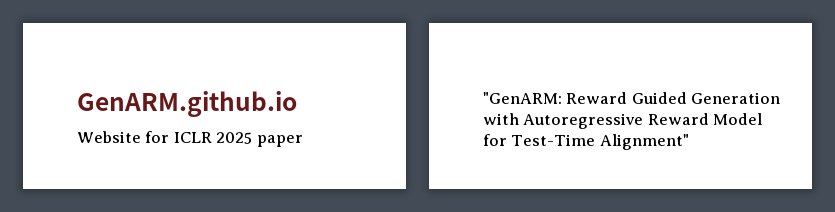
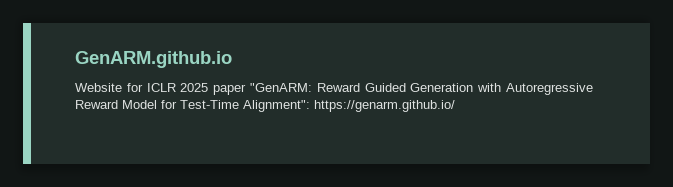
- Website for ICLR 2025 paper "GenARM: Reward Guided Generation with Autoregressive Reward Model for Test-Time Alignment"
+ Website for ICLR 2025 paper "GenARM: Reward Guided Generation with Autoregressive Reward Model for Test-Time Alignment": https://genarm.github.io/

